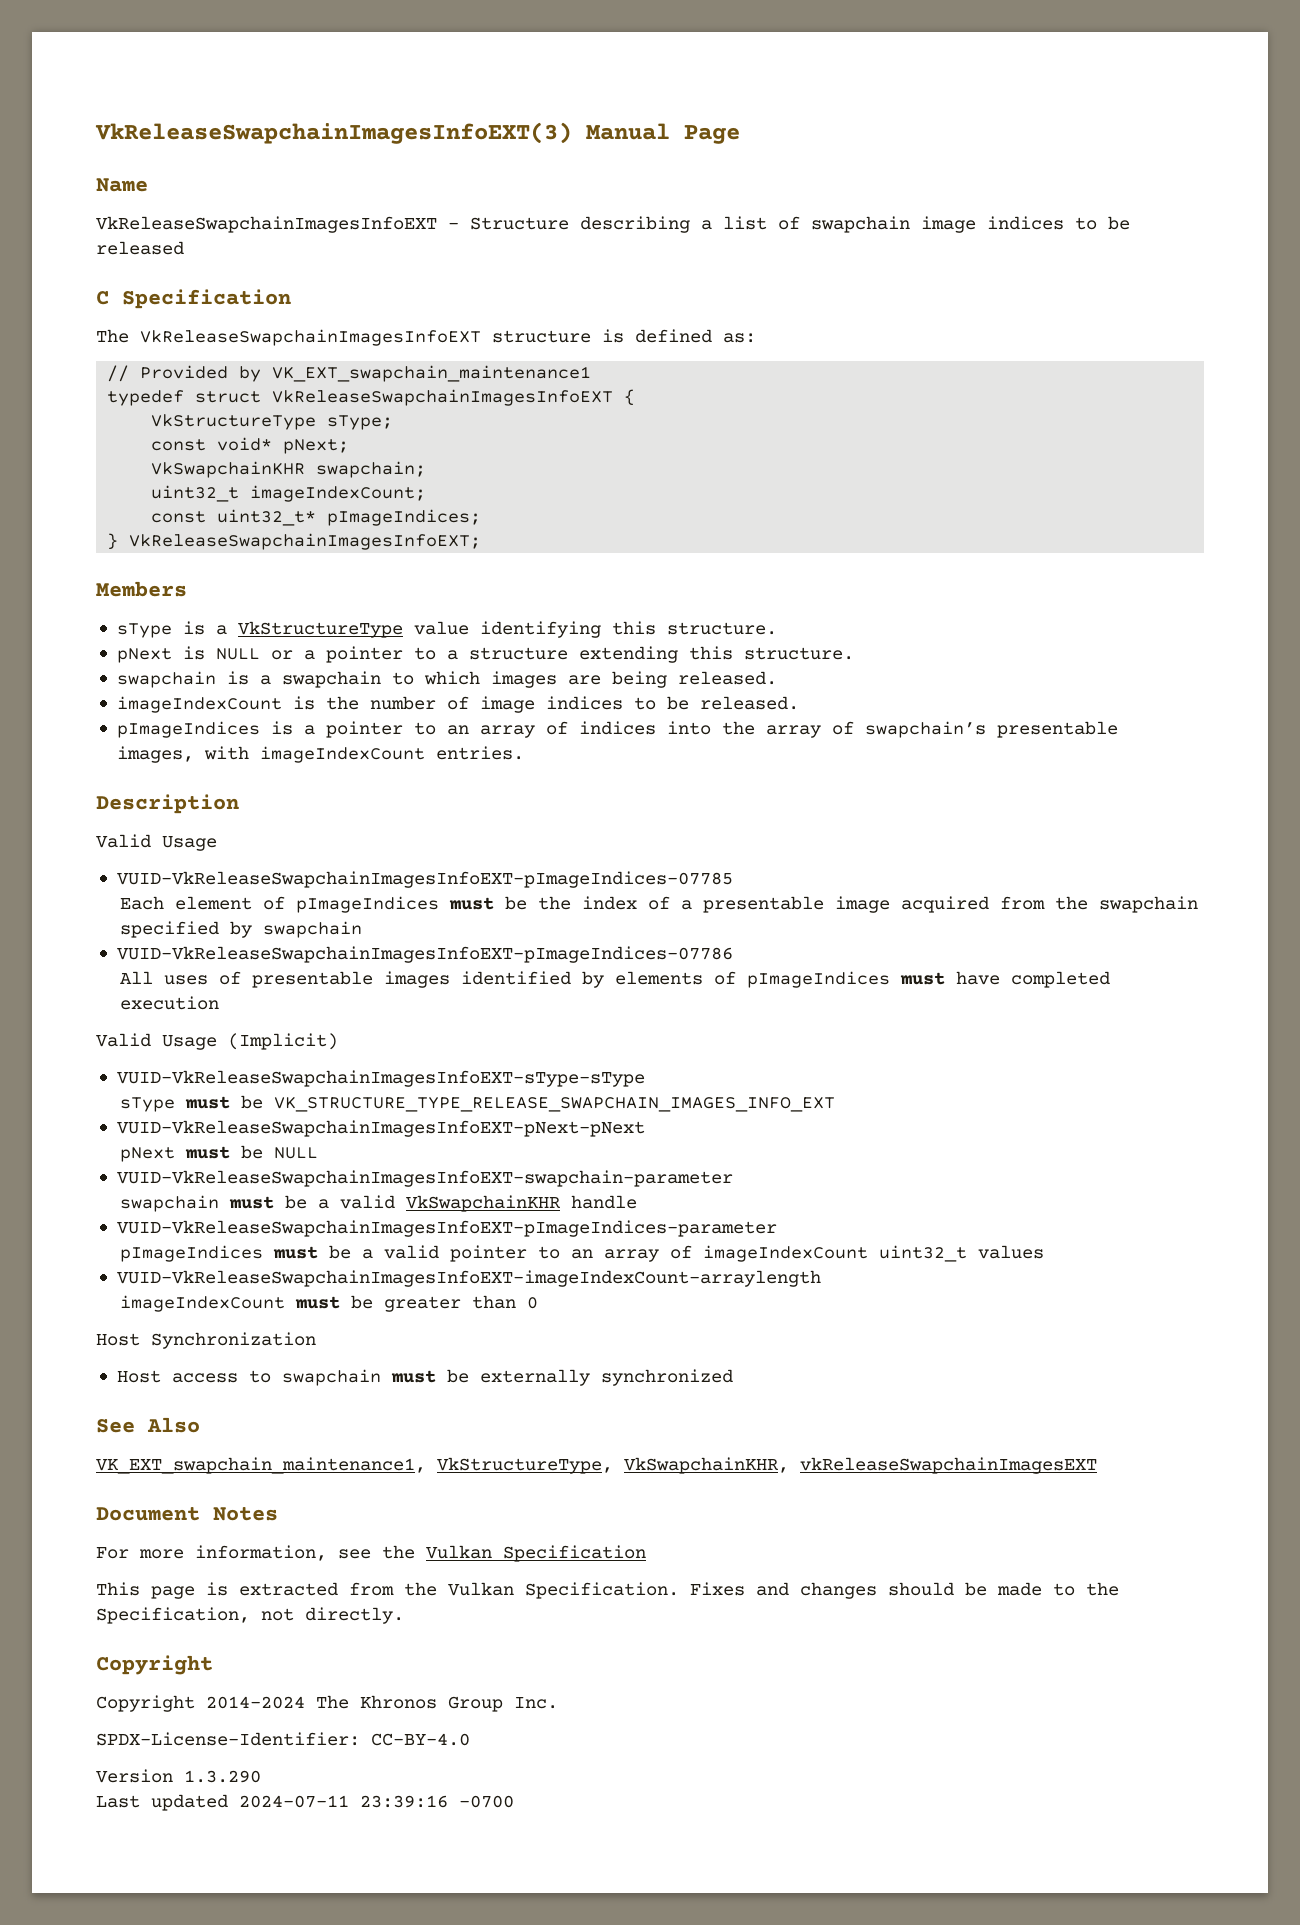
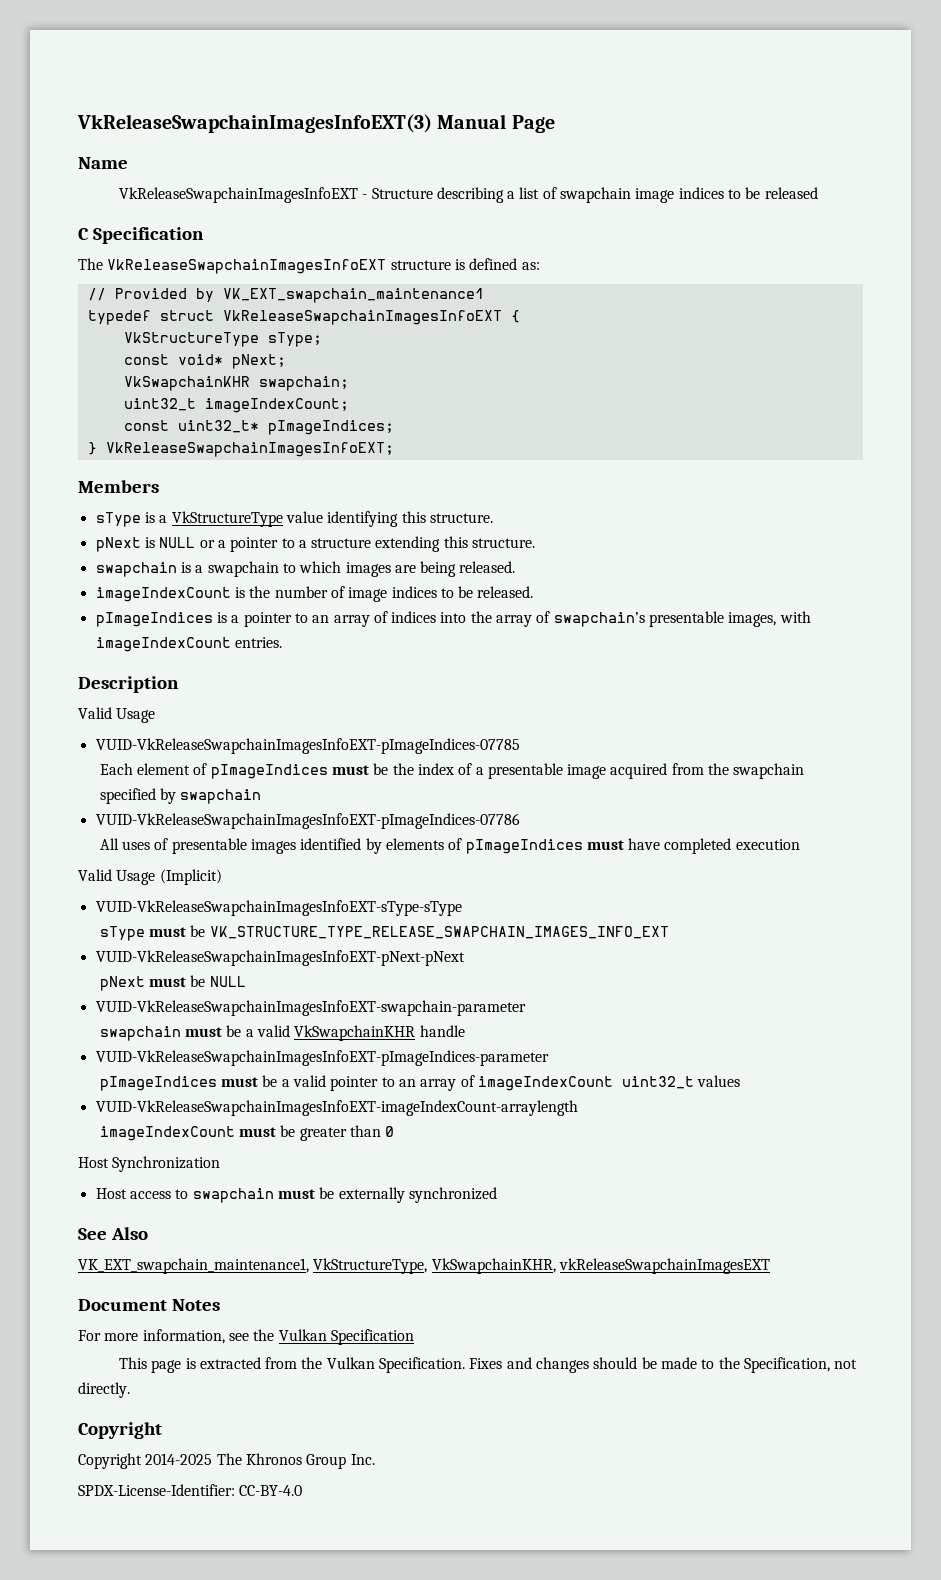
- Copyright 2014-2024 The Khronos Group Inc.
+ Copyright 2014-2025 The Khronos Group Inc.
- Version 1.3.290
- Last updated 2024-07-11 23:39:16 -0700

